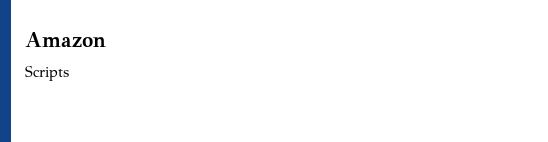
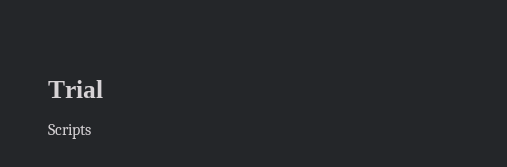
- Amazon
+ Trial

